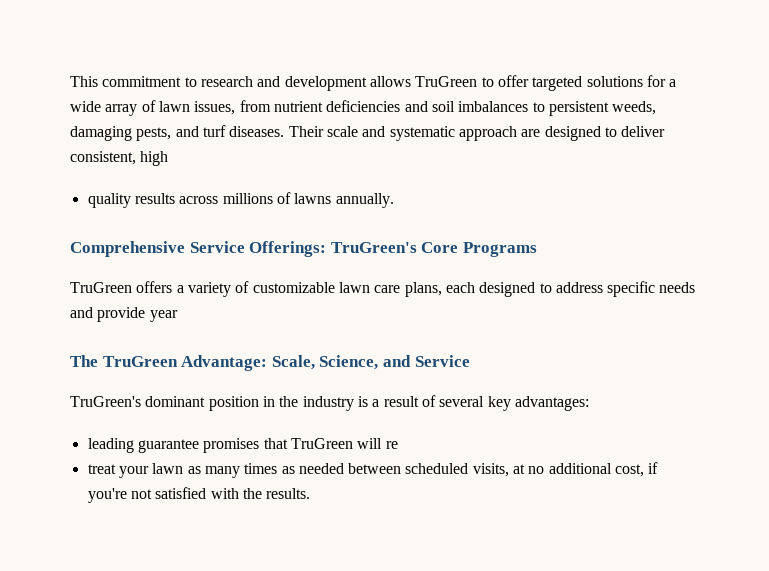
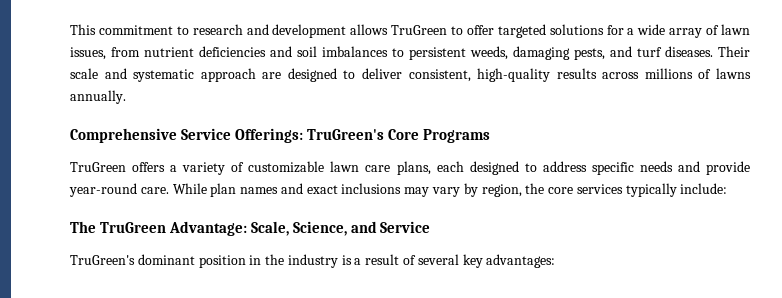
- Their scale and systematic approach are designed to deliver consistent, high
- quality results across millions of lawns annually.
+ Their scale and systematic approach are designed to deliver consistent, high-quality results across millions of lawns annually.
- TruGreen offers a variety of customizable lawn care plans, each designed to address specific needs and provide year
+ TruGreen offers a variety of customizable lawn care plans, each designed to address specific needs and provide year-round care. While plan names and exact inclusions may vary by region, the core services typically include:
- leading guarantee promises that TruGreen will re
- treat your lawn as many times as needed between scheduled visits, at no additional cost, if you're not satisfied with the results.

